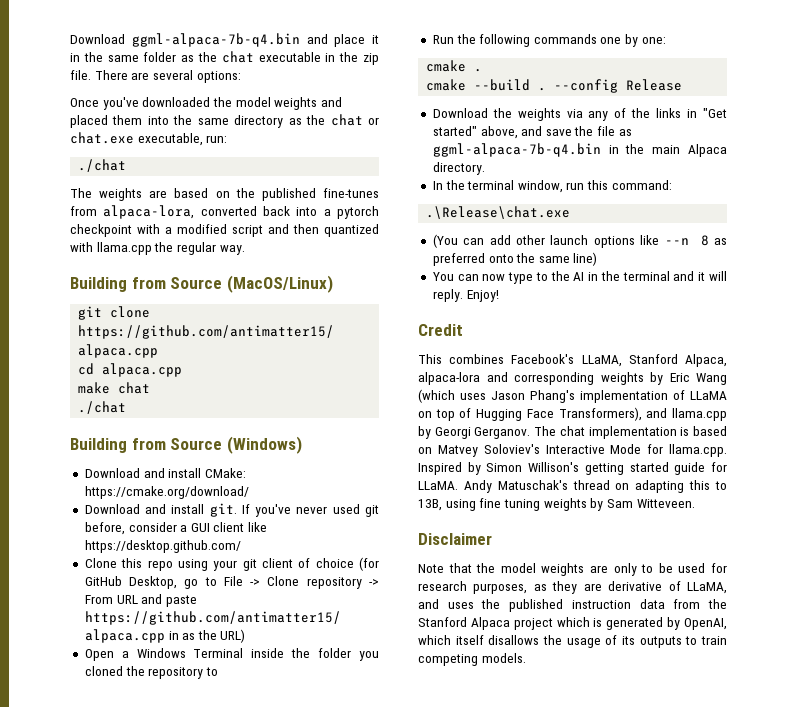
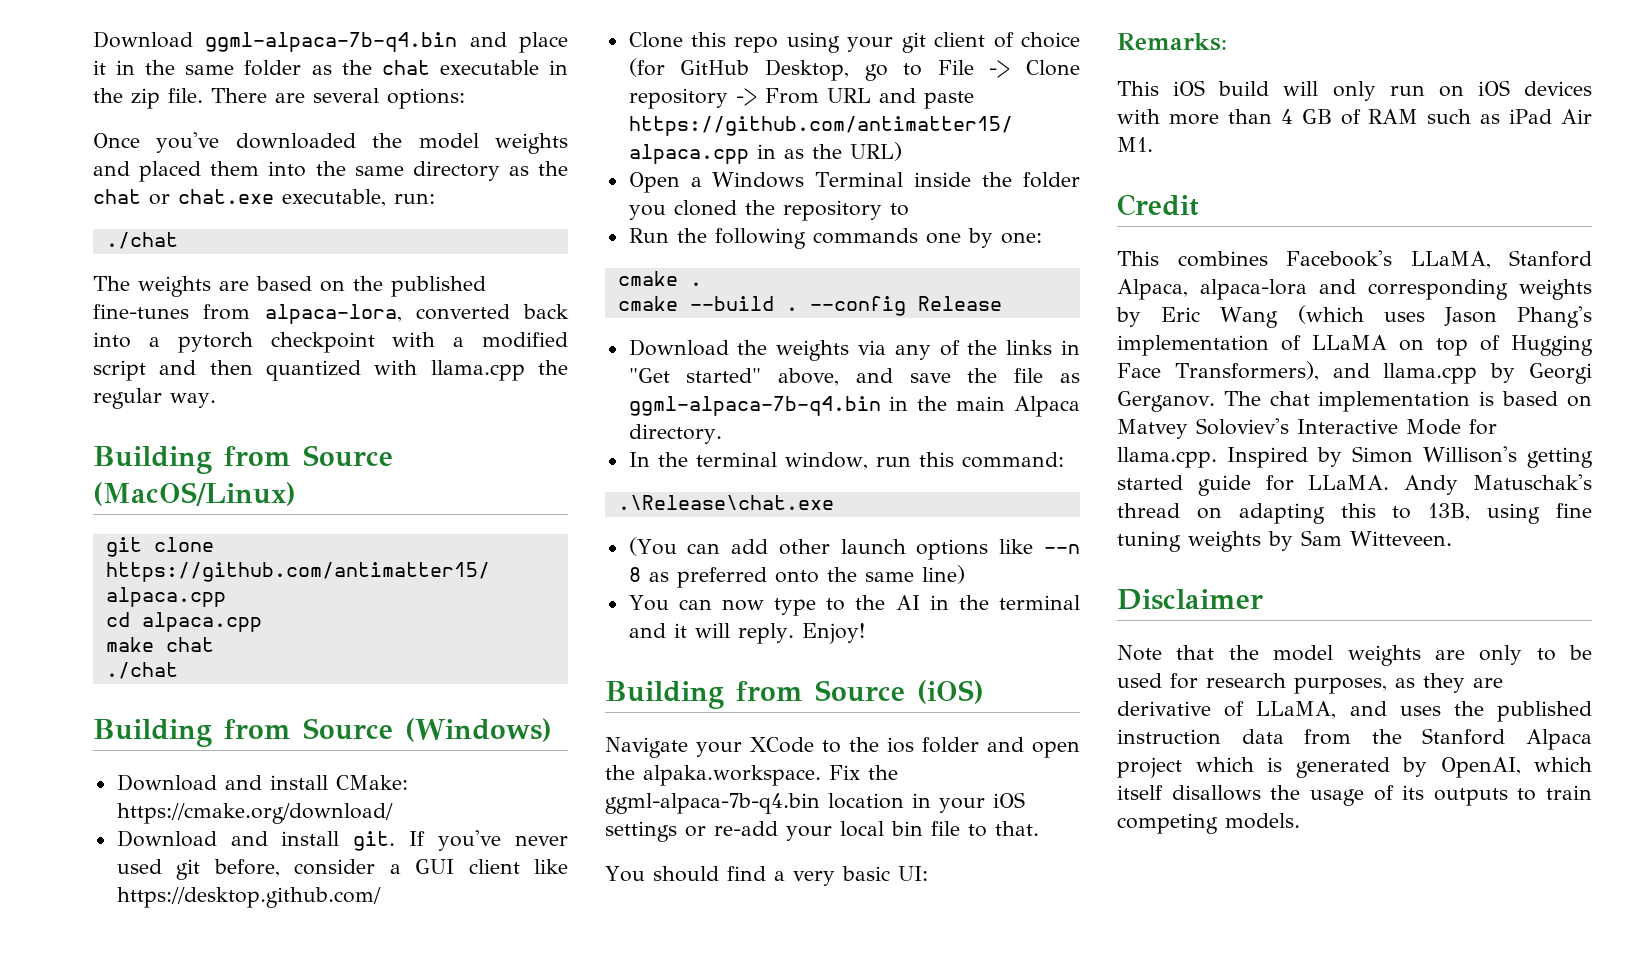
+ Building from Source (iOS)
+ Navigate your XCode to the ios folder and open the alpaka.workspace. Fix the ggml-alpaca-7b-q4.bin location in your iOS settings or re-add your local bin file to that.
+ You should find a very basic UI:
+ Remarks:
+ This iOS build will only run on iOS devices with more than 4 GB of RAM such as iPad Air M1.

